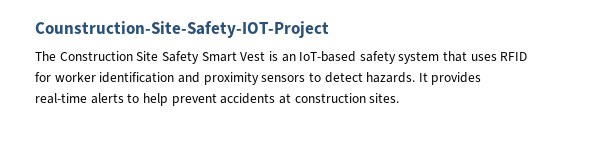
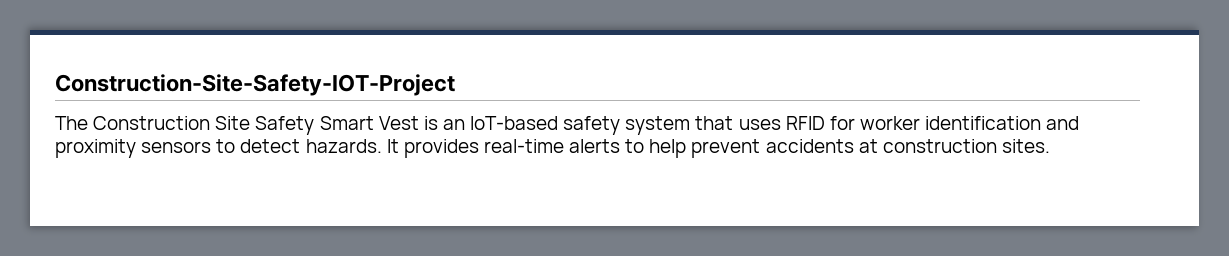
- Counstruction-Site-Safety-IOT-Project
+ Construction-Site-Safety-IOT-Project

